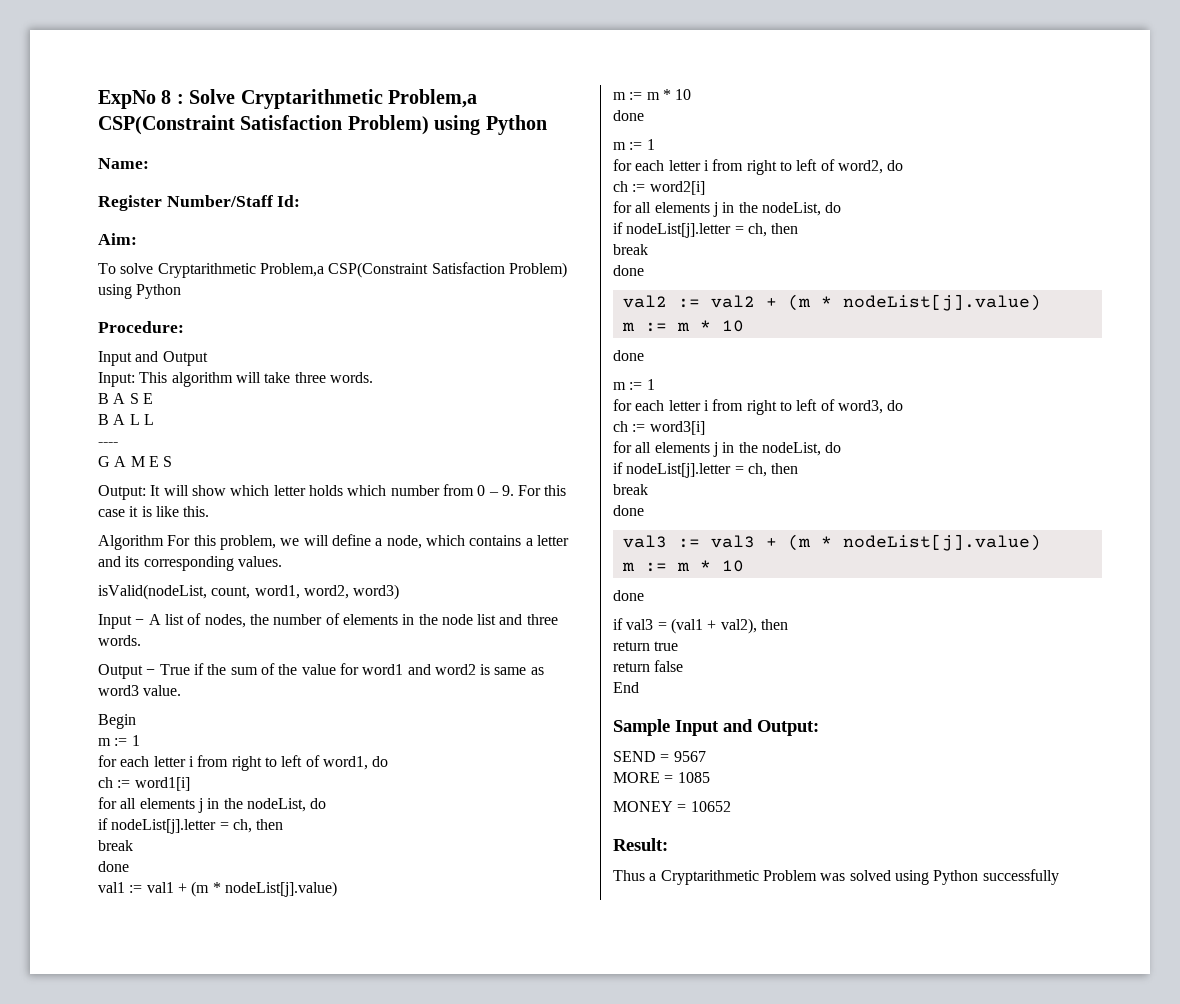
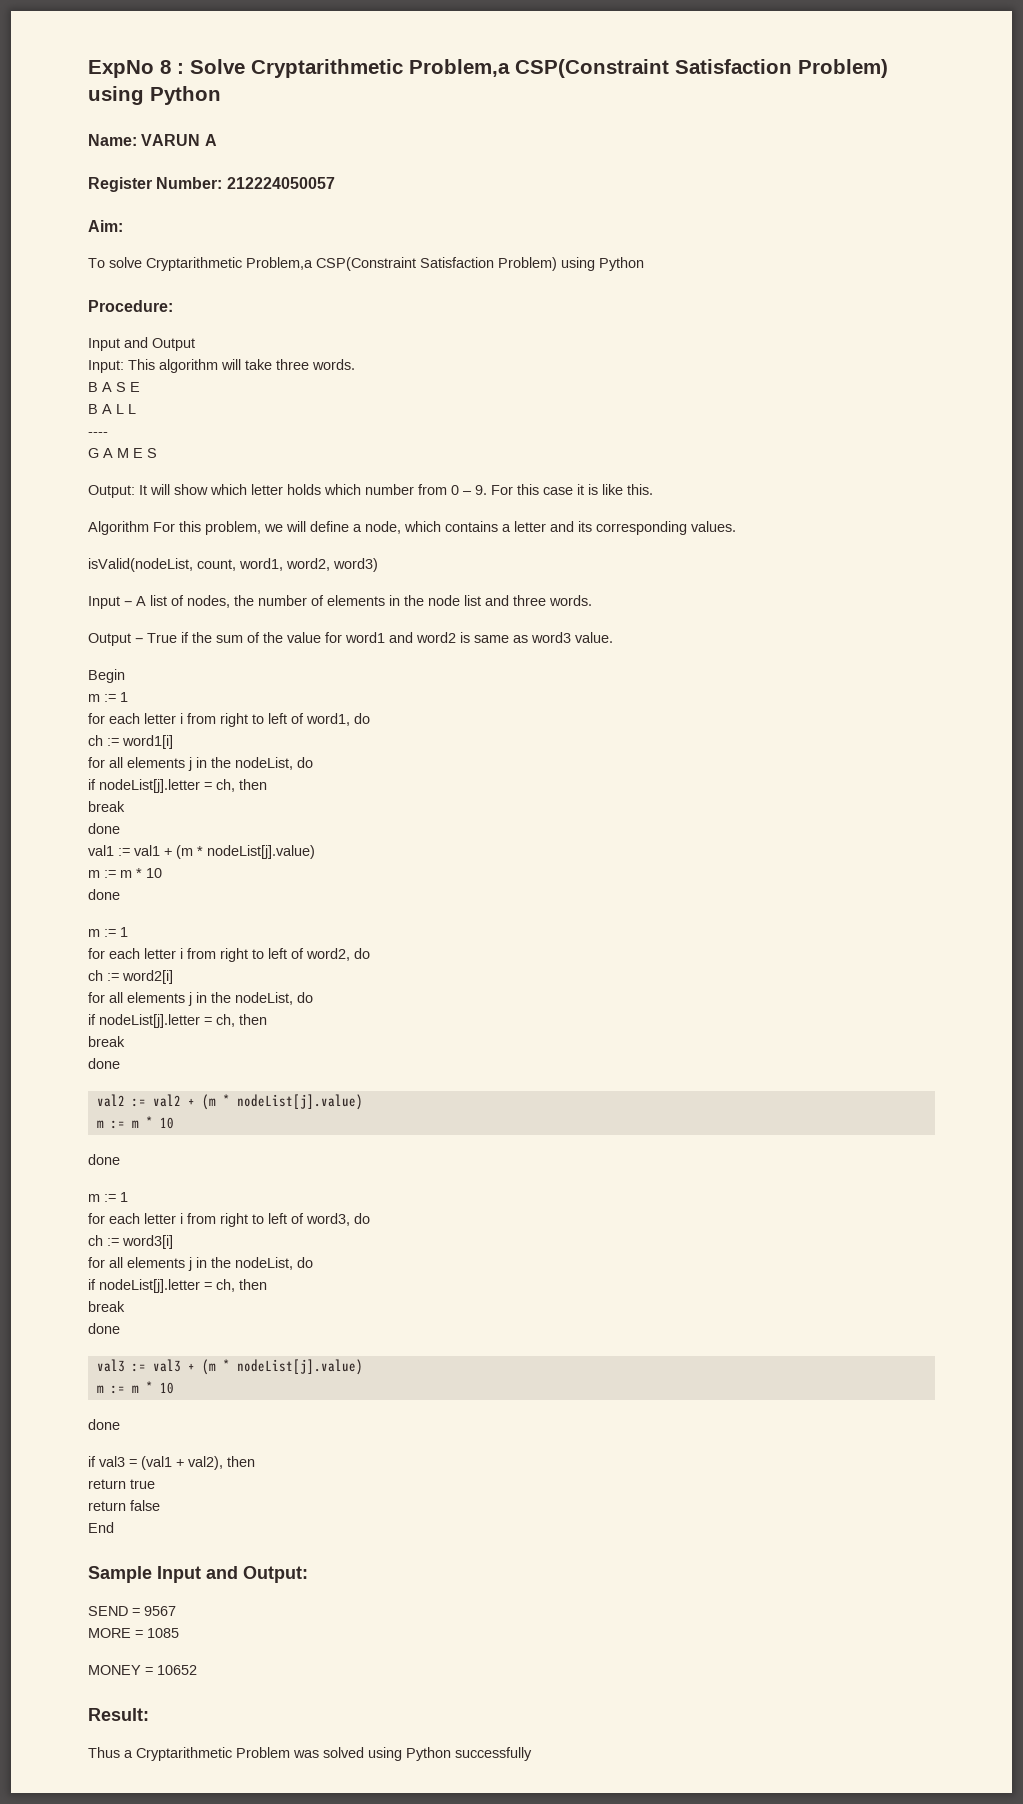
- Name:
+ Name: VARUN A
- Register Number/Staff Id:
+ Register Number: 212224050057

